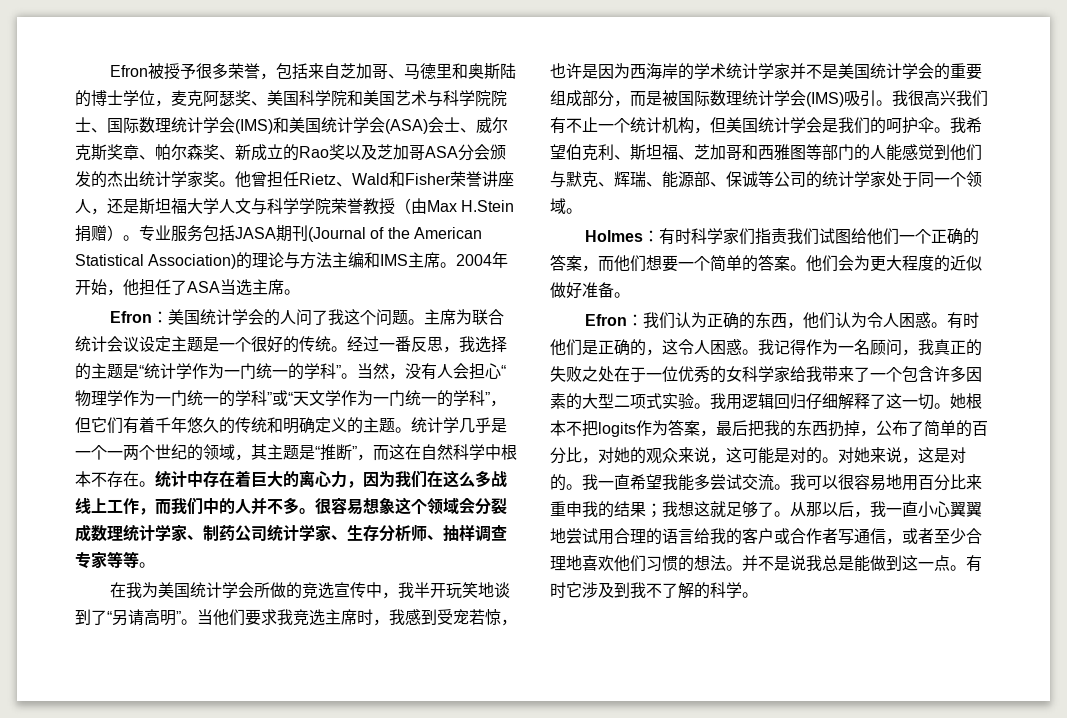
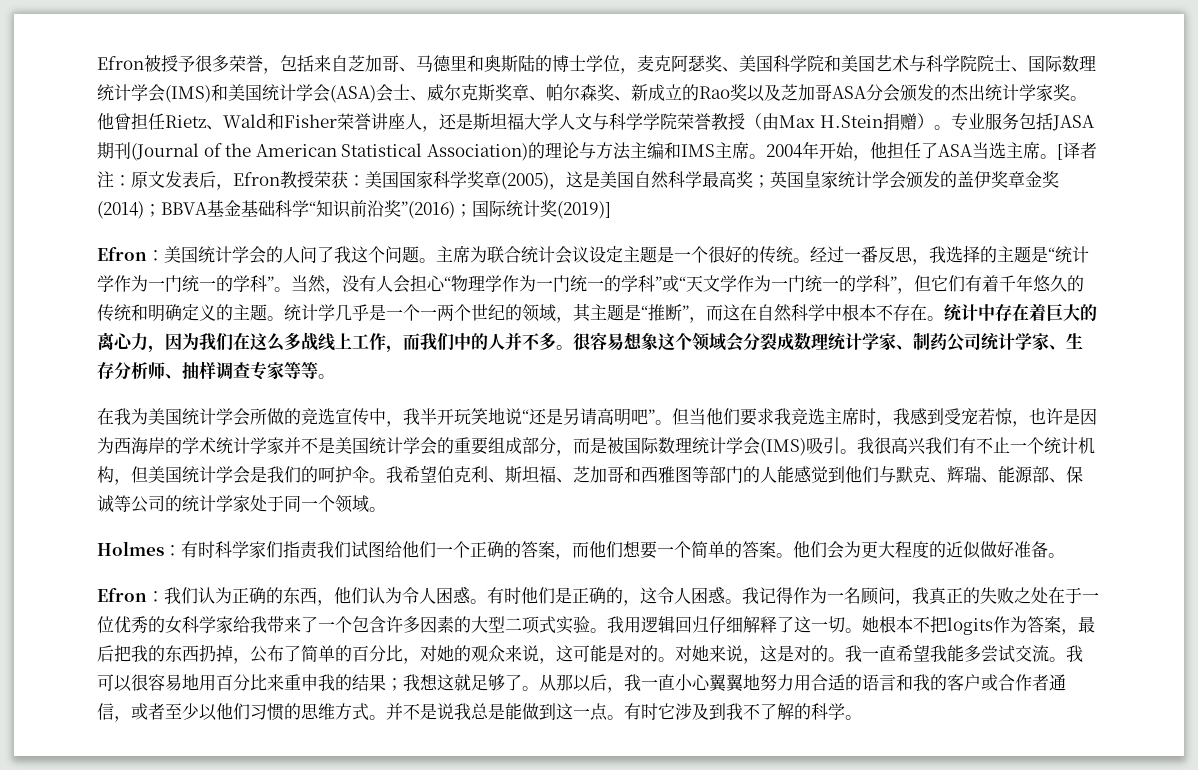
+ [译者注：原文发表后，Efron教授荣获：美国国家科学奖章(2005)，这是美国自然科学最高奖；英国皇家统计学会颁发的盖伊奖章金奖(2014)；BBVA基金基础科学“知识前沿奖”(2016)；国际统计奖(2019)]
- 在我为美国统计学会所做的竞选宣传中，我半开玩笑地谈到了“另请高明”。当他们要求我竞选主席时，我感到受宠若惊，也许是因为西海岸的学术统计学家并不是美国统计学会的重要组成部分，而是被国际数理统计学会(IMS)吸引。
+ 在我为美国统计学会所做的竞选宣传中，我半开玩笑地说“还是另请高明吧”。但当他们要求我竞选主席时，我感到受宠若惊，也许是因为西海岸的学术统计学家并不是美国统计学会的重要组成部分，而是被国际数理统计学会(IMS)吸引。
- 从那以后，我一直小心翼翼地尝试用合理的语言给我的客户或合作者写通信，或者至少合理地喜欢他们习惯的想法。
+ 从那以后，我一直小心翼翼地努力用合适的语言和我的客户或合作者通信，或者至少以他们习惯的思维方式。

